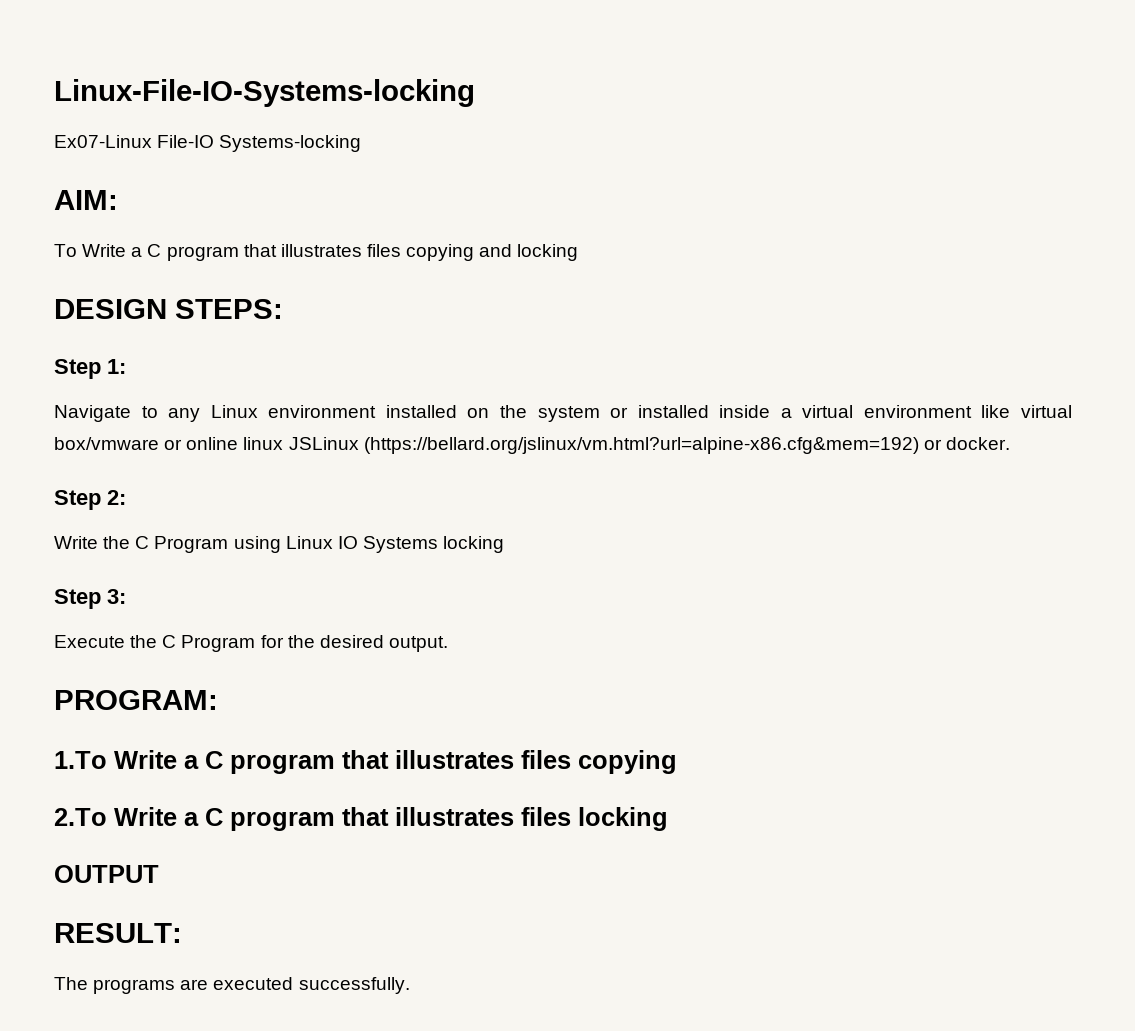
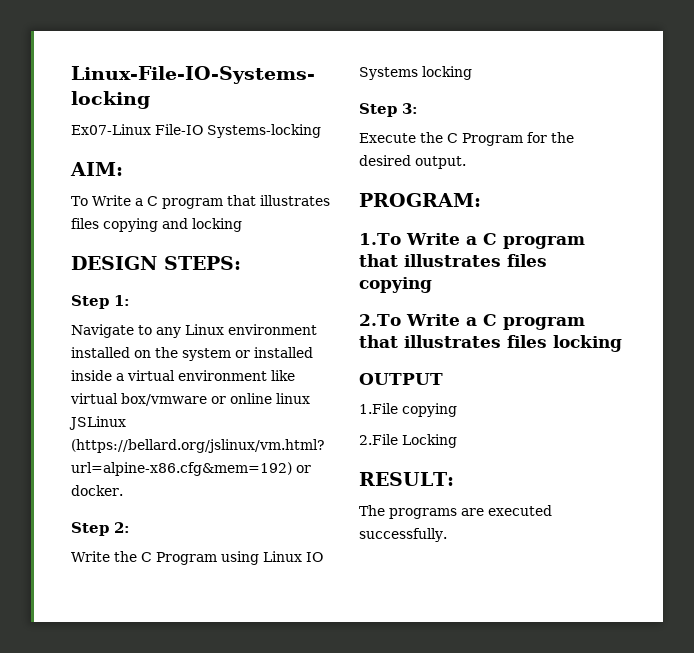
+ 1.File copying
+ 2.File Locking

